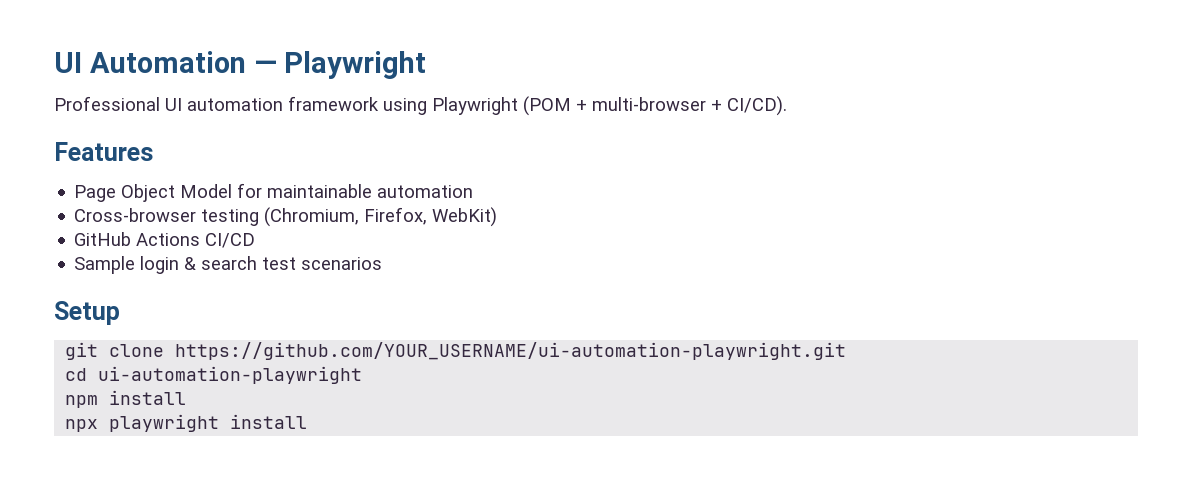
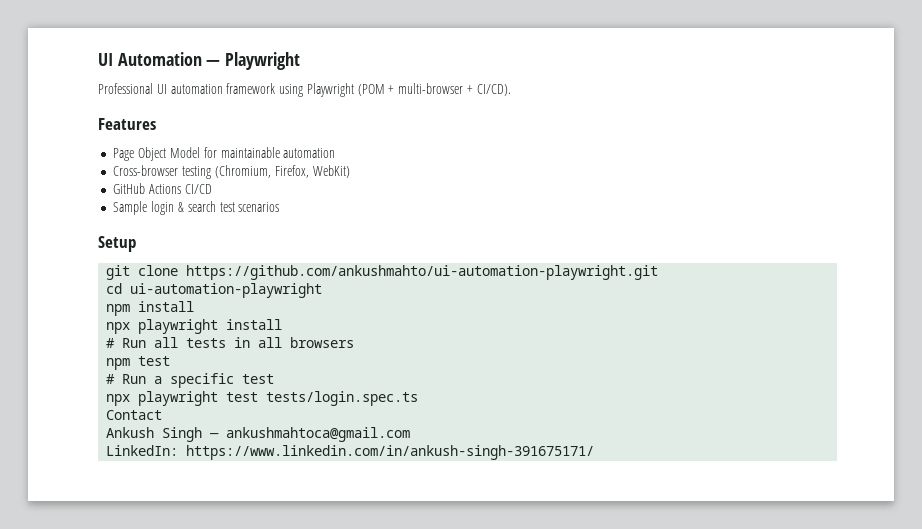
- git clone https://github.com/YOUR_USERNAME/ui-automation-playwright.git
+ git clone https://github.com/ankushmahto/ui-automation-playwright.git
+ # Run all tests in all browsers
+ npm test
+ # Run a specific test
+ npx playwright test tests/login.spec.ts
+ Contact
+ Ankush Singh — ankushmahtoca@gmail.com
+ LinkedIn: https://www.linkedin.com/in/ankush-singh-391675171/

